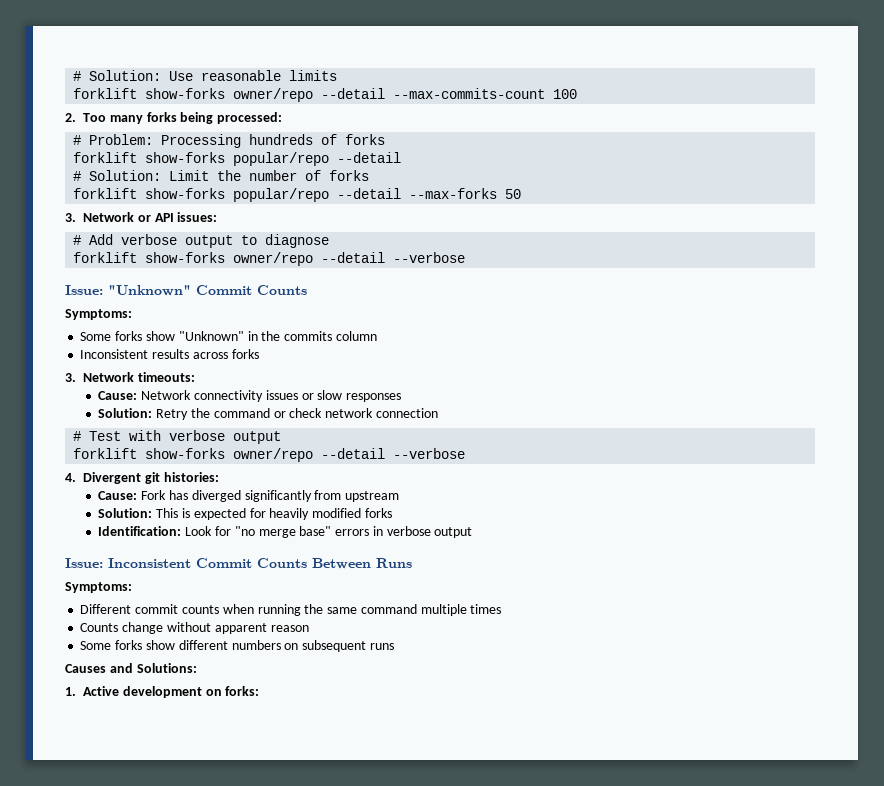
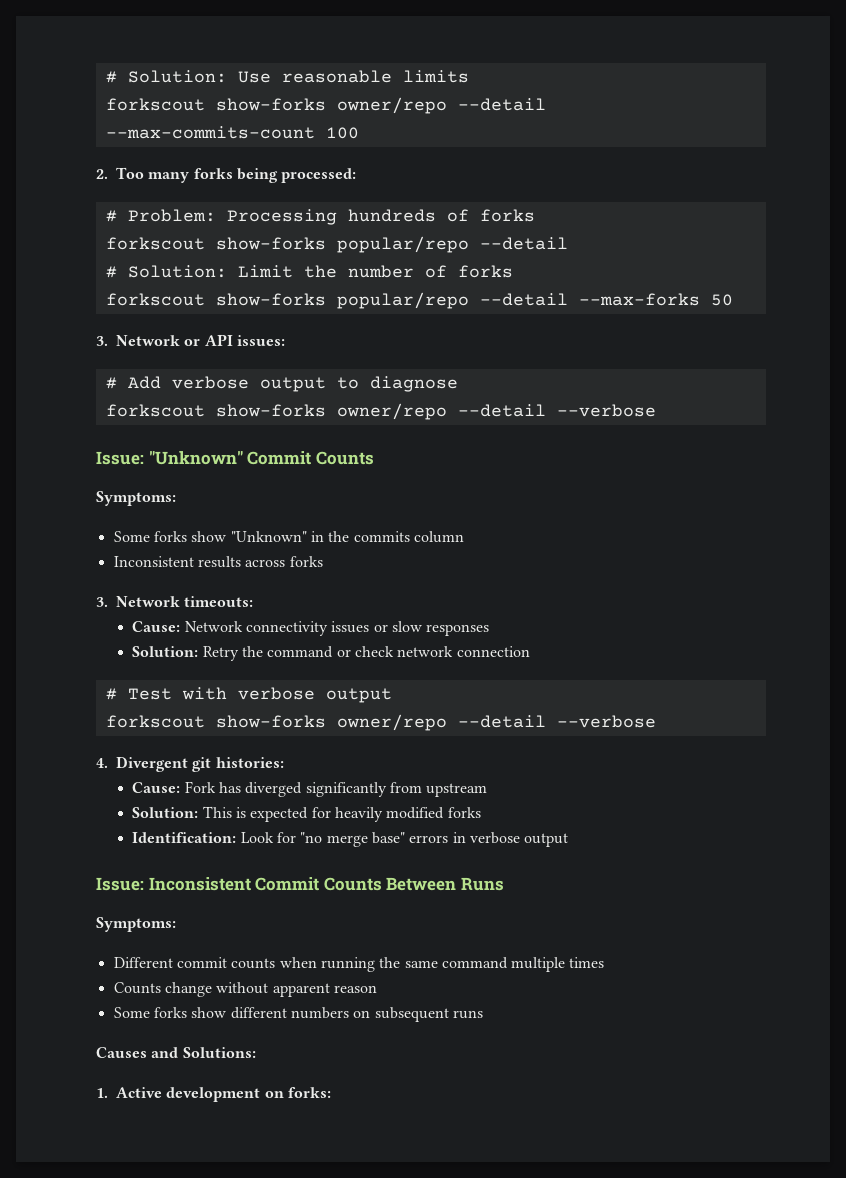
- forklift show-forks owner/repo --detail --max-commits-count 100
+ forkscout show-forks owner/repo --detail --max-commits-count 100
  # Problem: Processing hundreds of forks
- forklift show-forks popular/repo --detail
+ forkscout show-forks popular/repo --detail
- forklift show-forks popular/repo --detail --max-forks 50
+ forkscout show-forks popular/repo --detail --max-forks 50
  # Add verbose output to diagnose
- forklift show-forks owner/repo --detail --verbose
+ forkscout show-forks owner/repo --detail --verbose
  # Test with verbose output
- forklift show-forks owner/repo --detail --verbose
+ forkscout show-forks owner/repo --detail --verbose

